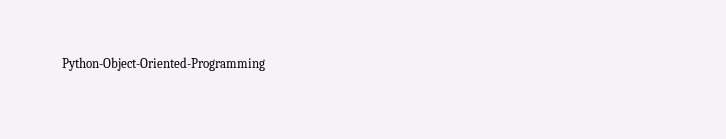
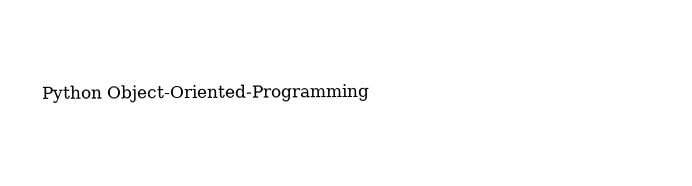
- Python-Object-Oriented-Programming
+ Python Object-Oriented-Programming

